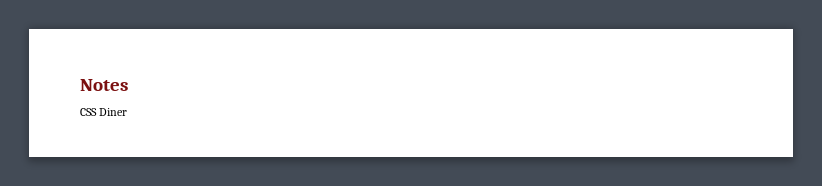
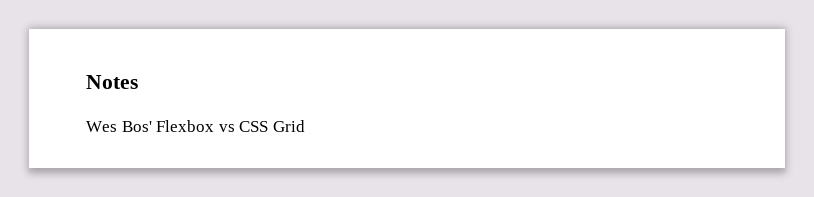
- CSS Diner
+ Wes Bos' Flexbox vs CSS Grid

